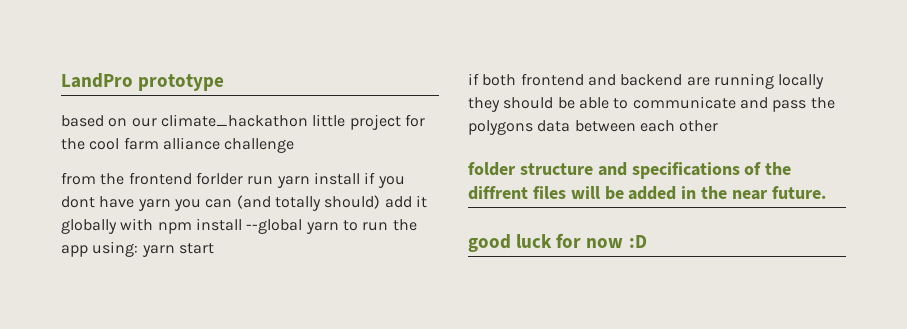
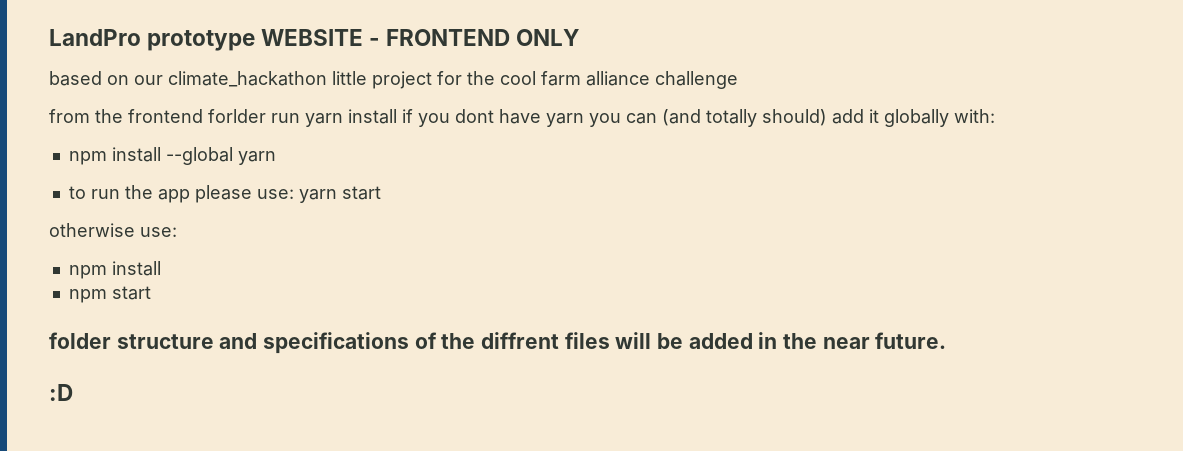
- LandPro prototype
+ LandPro prototype WEBSITE - FRONTEND ONLY
- from the frontend forlder run yarn install if you dont have yarn you can (and totally should) add it globally with npm install --global yarn to run the app using: yarn start
+ from the frontend forlder run yarn install if you dont have yarn you can (and totally should) add it globally with:
+ npm install --global yarn
+ to run the app please use: yarn start
- if both frontend and backend are running locally they should be able to communicate and pass the polygons data between each other
+ otherwise use:
+ npm install
+ npm start
- good luck for now :D
+ :D

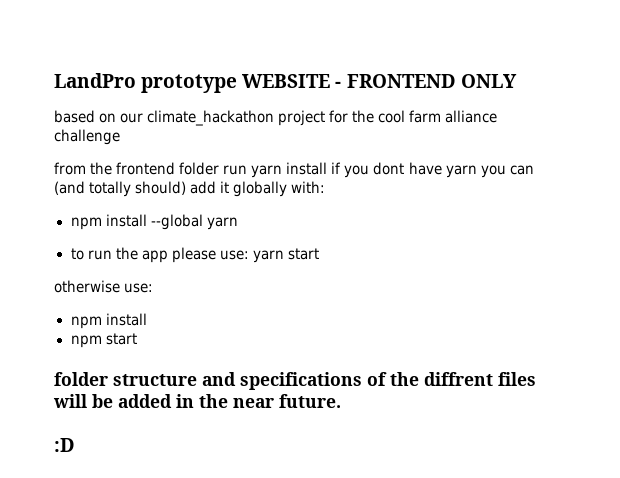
- based on our climate_hackathon little project for the cool farm alliance challenge
+ based on our climate_hackathon project for the cool farm alliance challenge
- from the frontend forlder run yarn install if you dont have yarn you can (and totally should) add it globally with:
+ from the frontend folder run yarn install if you dont have yarn you can (and totally should) add it globally with:

